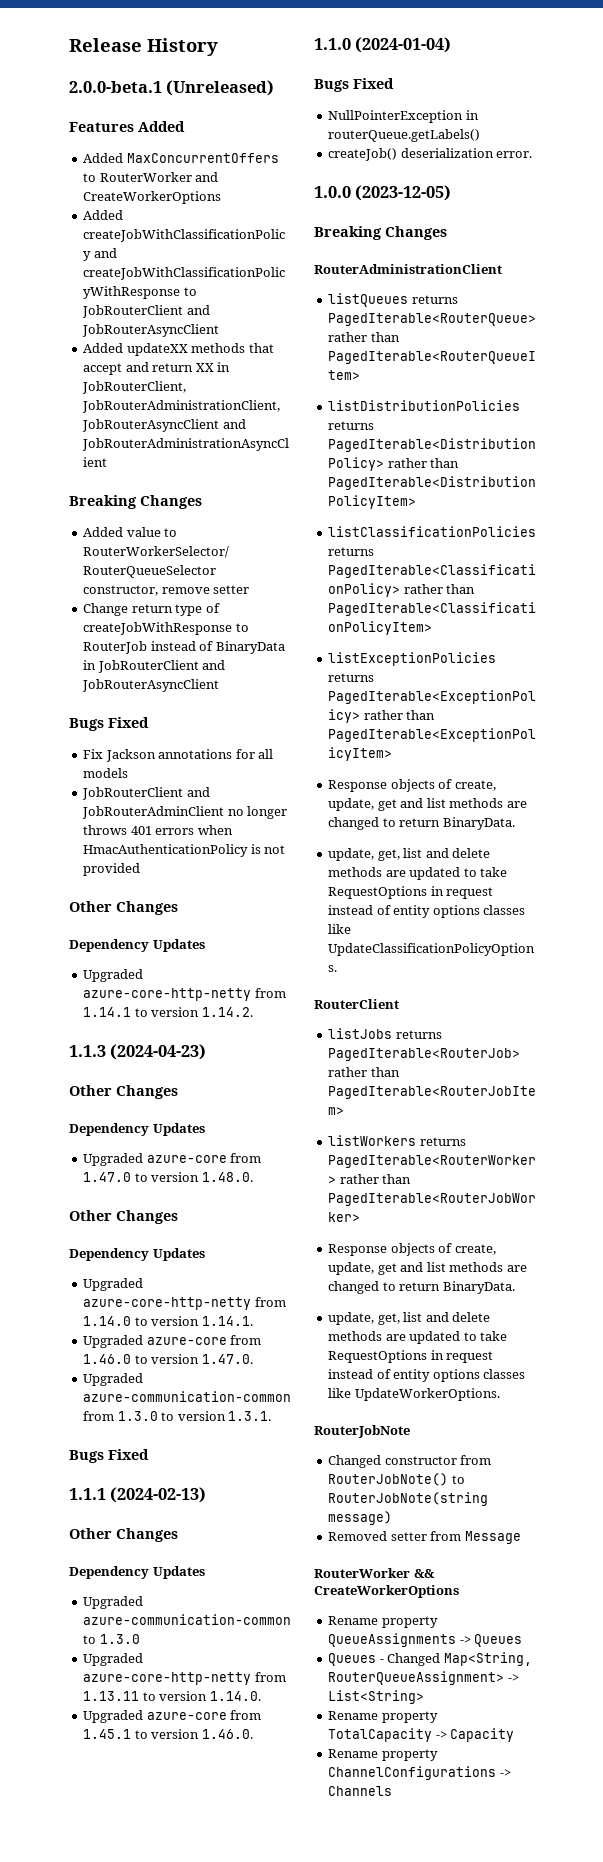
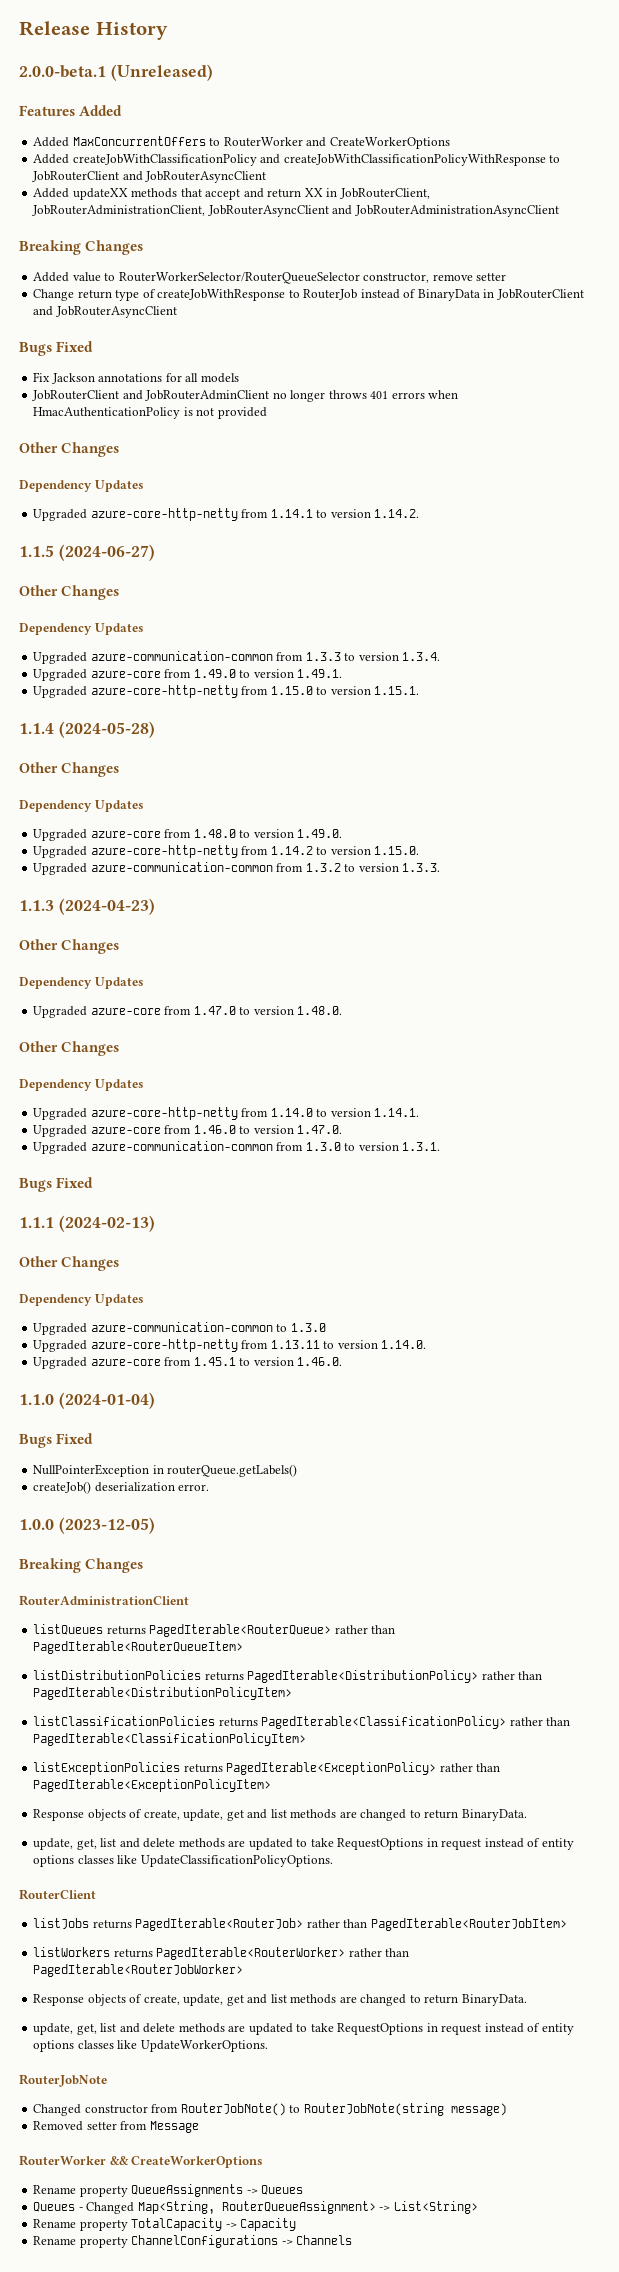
+ 1.1.5 (2024-06-27)
+ Other Changes
+ Dependency Updates
+ Upgraded azure-communication-common from 1.3.3 to version 1.3.4.
+ Upgraded azure-core from 1.49.0 to version 1.49.1.
+ Upgraded azure-core-http-netty from 1.15.0 to version 1.15.1.
+ 1.1.4 (2024-05-28)
+ Other Changes
+ Dependency Updates
+ Upgraded azure-core from 1.48.0 to version 1.49.0.
+ Upgraded azure-core-http-netty from 1.14.2 to version 1.15.0.
+ Upgraded azure-communication-common from 1.3.2 to version 1.3.3.

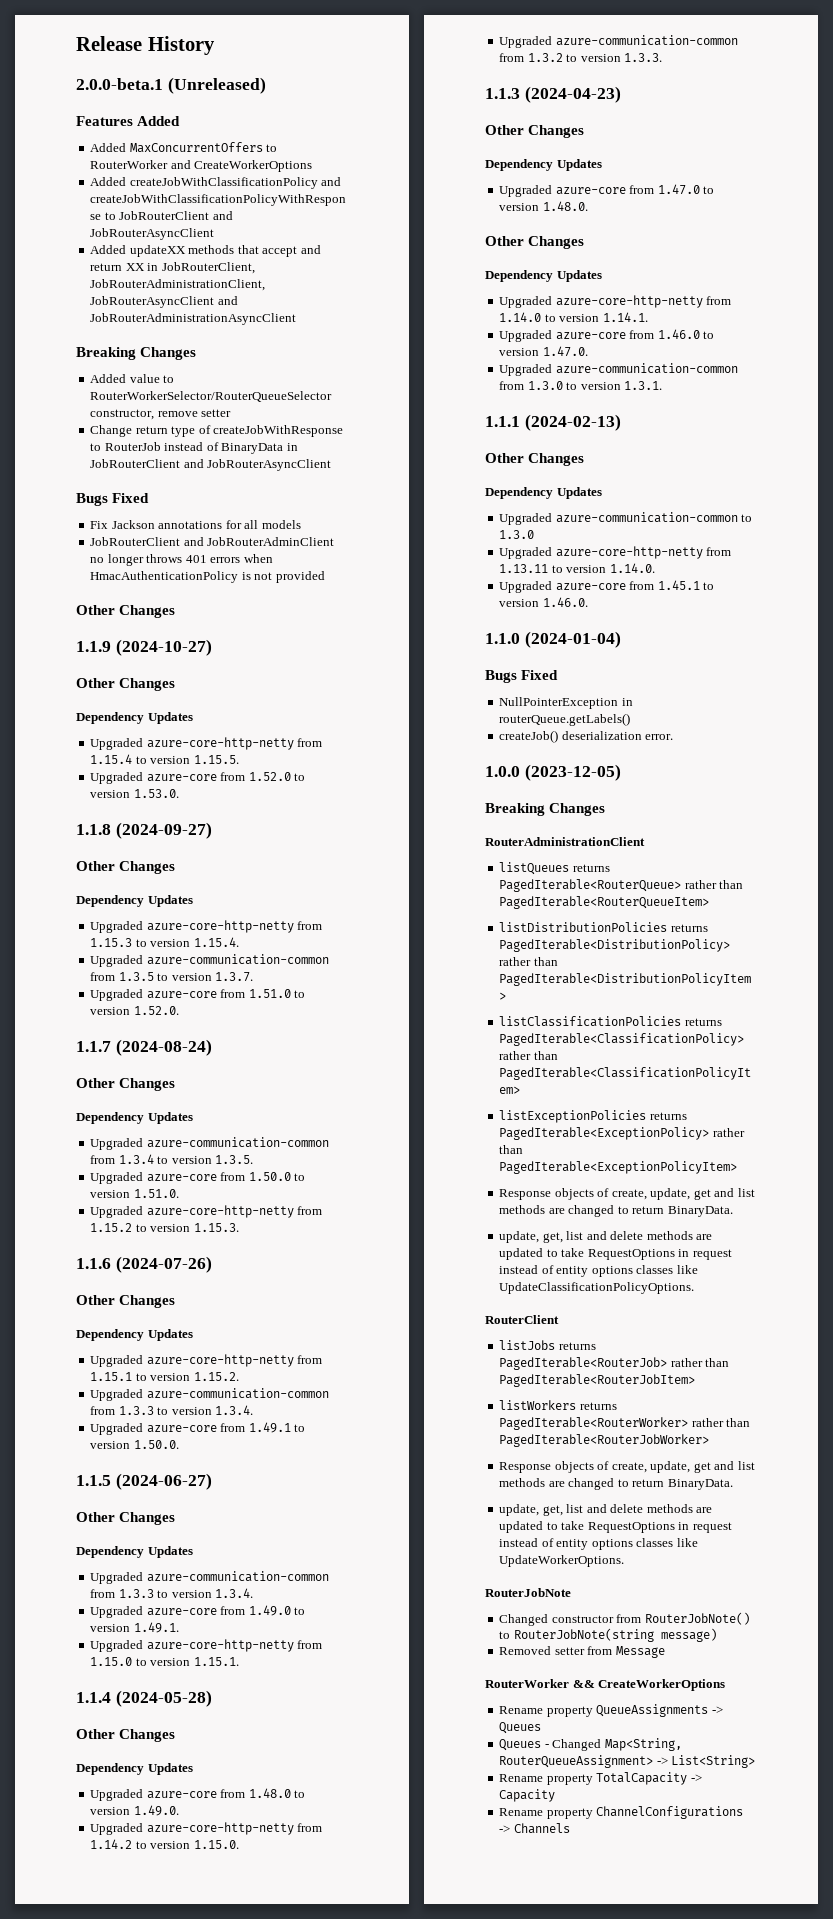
  JobRouterClient and JobRouterAdminClient no longer throws 401 errors when HmacAuthenticationPolicy is not provided
  Other Changes
+ 1.1.9 (2024-10-27)
+ Other Changes
  Dependency Updates
- Upgraded azure-core-http-netty from 1.14.1 to version 1.14.2.
+ Upgraded azure-core-http-netty from 1.15.4 to version 1.15.5.
+ Upgraded azure-core from 1.52.0 to version 1.53.0.
+ 1.1.8 (2024-09-27)
+ Other Changes
+ Dependency Updates
+ Upgraded azure-core-http-netty from 1.15.3 to version 1.15.4.
+ Upgraded azure-communication-common from 1.3.5 to version 1.3.7.
+ Upgraded azure-core from 1.51.0 to version 1.52.0.
+ 1.1.7 (2024-08-24)
+ Other Changes
+ Dependency Updates
+ Upgraded azure-communication-common from 1.3.4 to version 1.3.5.
+ Upgraded azure-core from 1.50.0 to version 1.51.0.
+ Upgraded azure-core-http-netty from 1.15.2 to version 1.15.3.
+ 1.1.6 (2024-07-26)
+ Other Changes
+ Dependency Updates
+ Upgraded azure-core-http-netty from 1.15.1 to version 1.15.2.
+ Upgraded azure-communication-common from 1.3.3 to version 1.3.4.
+ Upgraded azure-core from 1.49.1 to version 1.50.0.
  Upgraded azure-communication-common from 1.3.0 to version 1.3.1.
- Bugs Fixed

